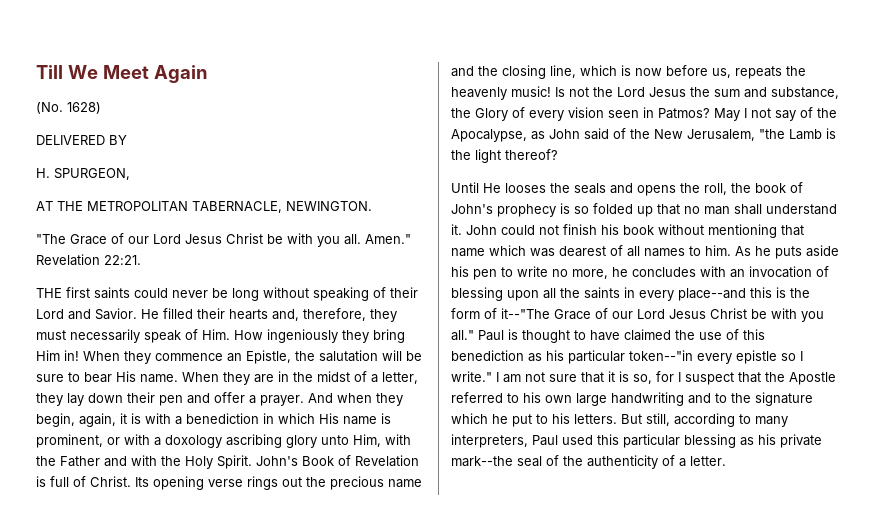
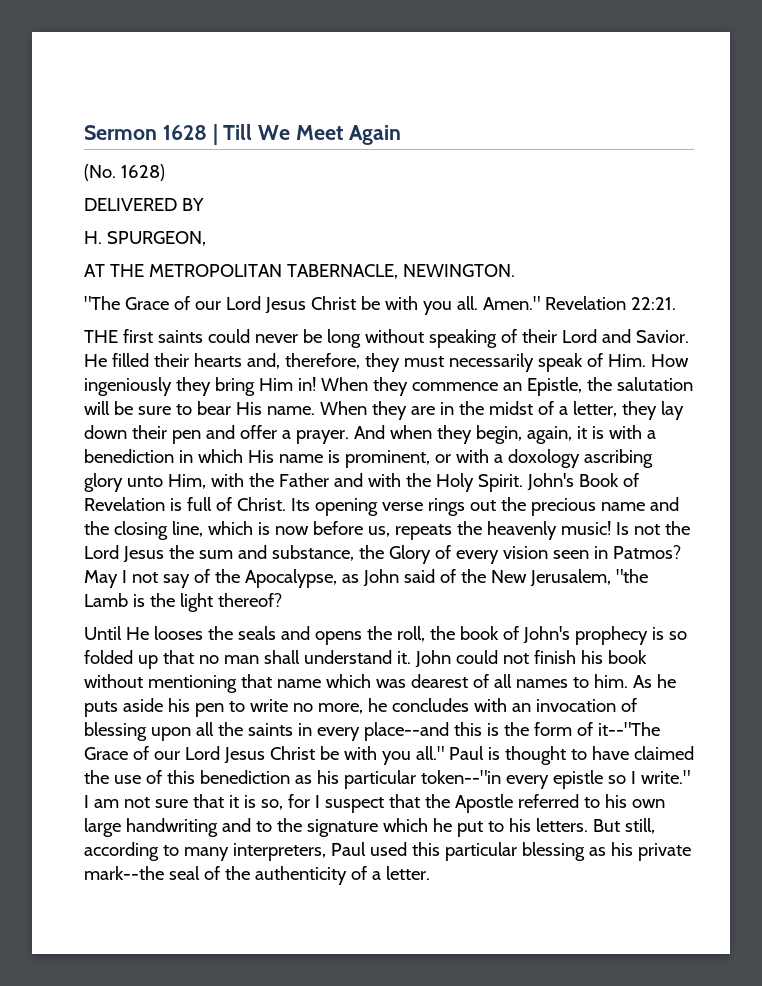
- Till We Meet Again
+ Sermon 1628 | Till We Meet Again

